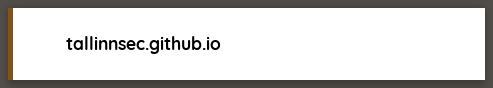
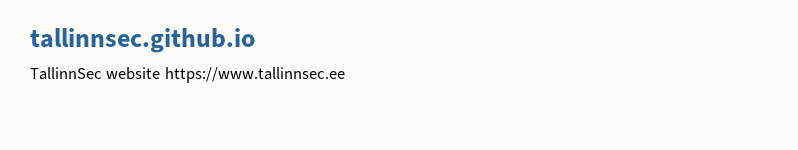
+ TallinnSec website https://www.tallinnsec.ee

